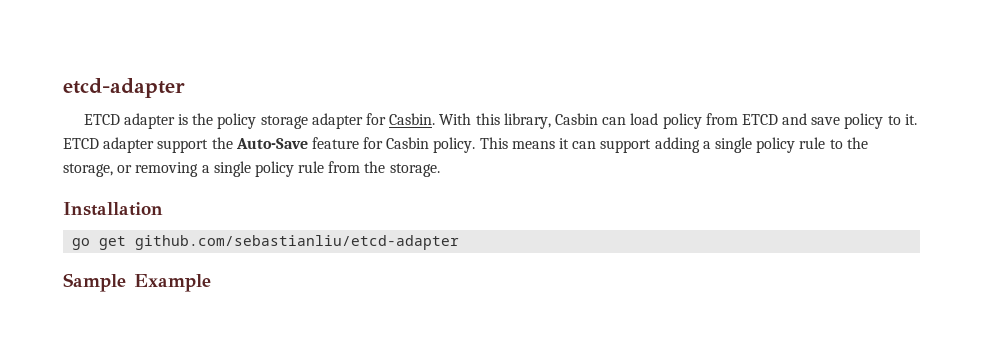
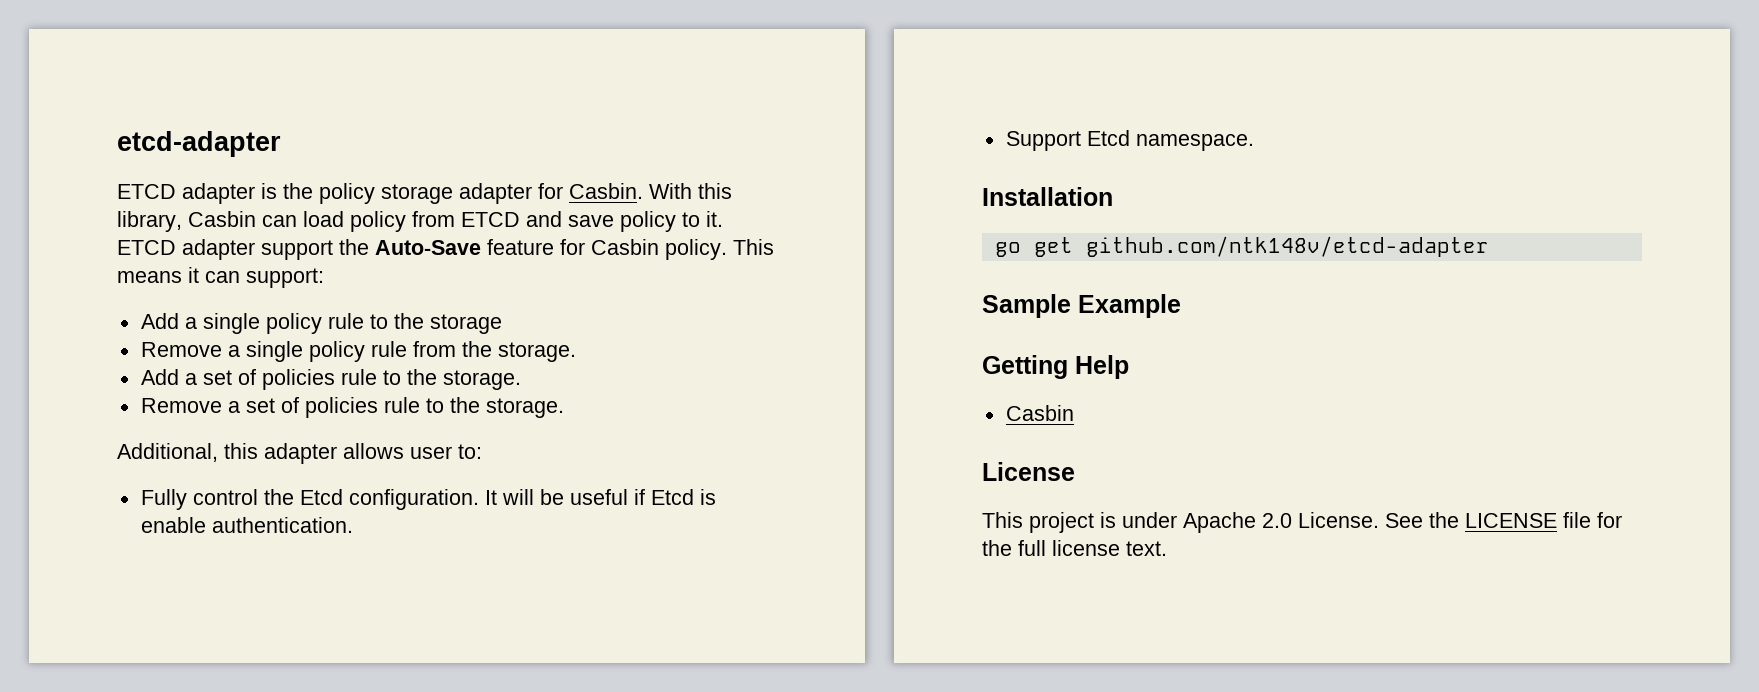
- This means it can support adding a single policy rule to the storage, or removing a single policy rule from the storage.
+ This means it can support:
+ Add a single policy rule to the storage
+ Remove a single policy rule from the storage.
+ Add a set of policies rule to the storage.
+ Remove a set of policies rule to the storage.
+ Additional, this adapter allows user to:
+ Fully control the Etcd configuration. It will be useful if Etcd is enable authentication.
+ Support Etcd namespace.
- go get github.com/sebastianliu/etcd-adapter
+ go get github.com/ntk148v/etcd-adapter
+ Getting Help
+ Casbin
+ License
+ This project is under Apache 2.0 License. See the LICENSE file for the full license text.

